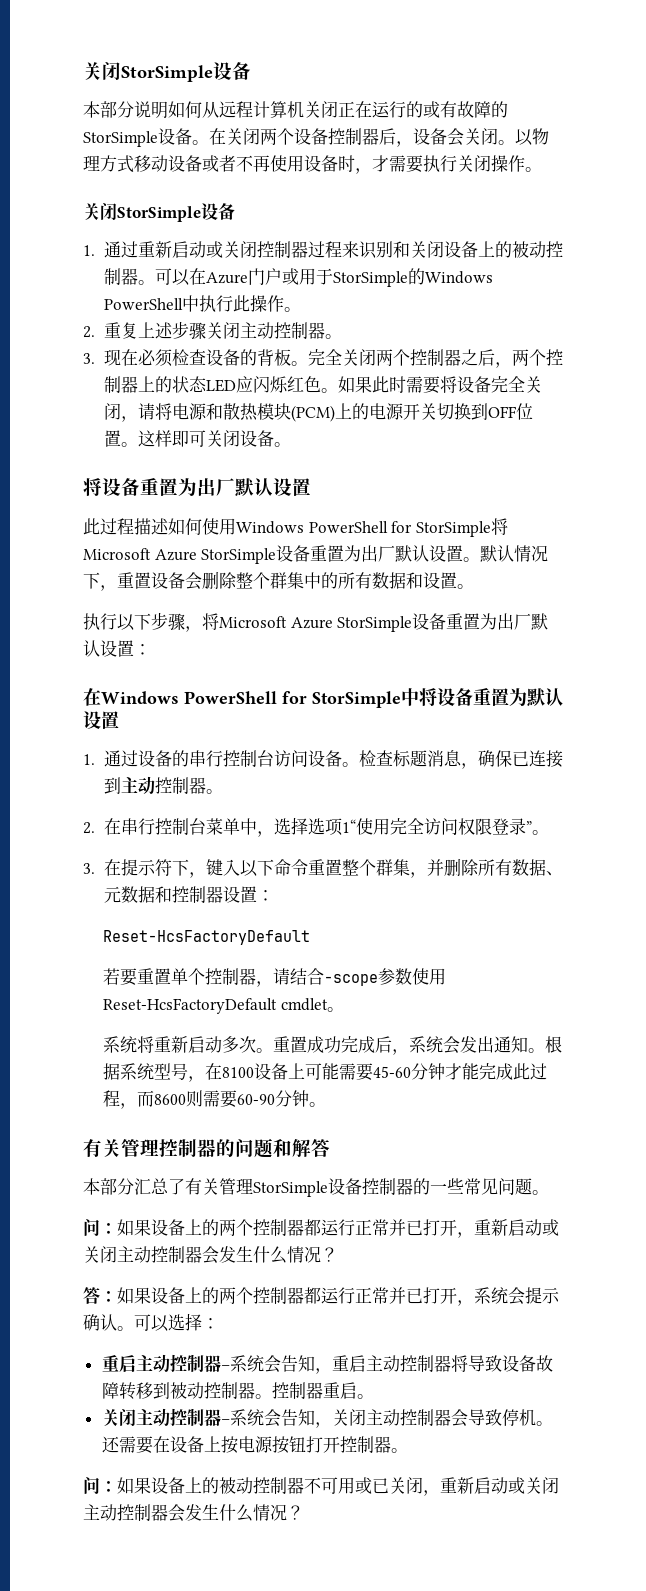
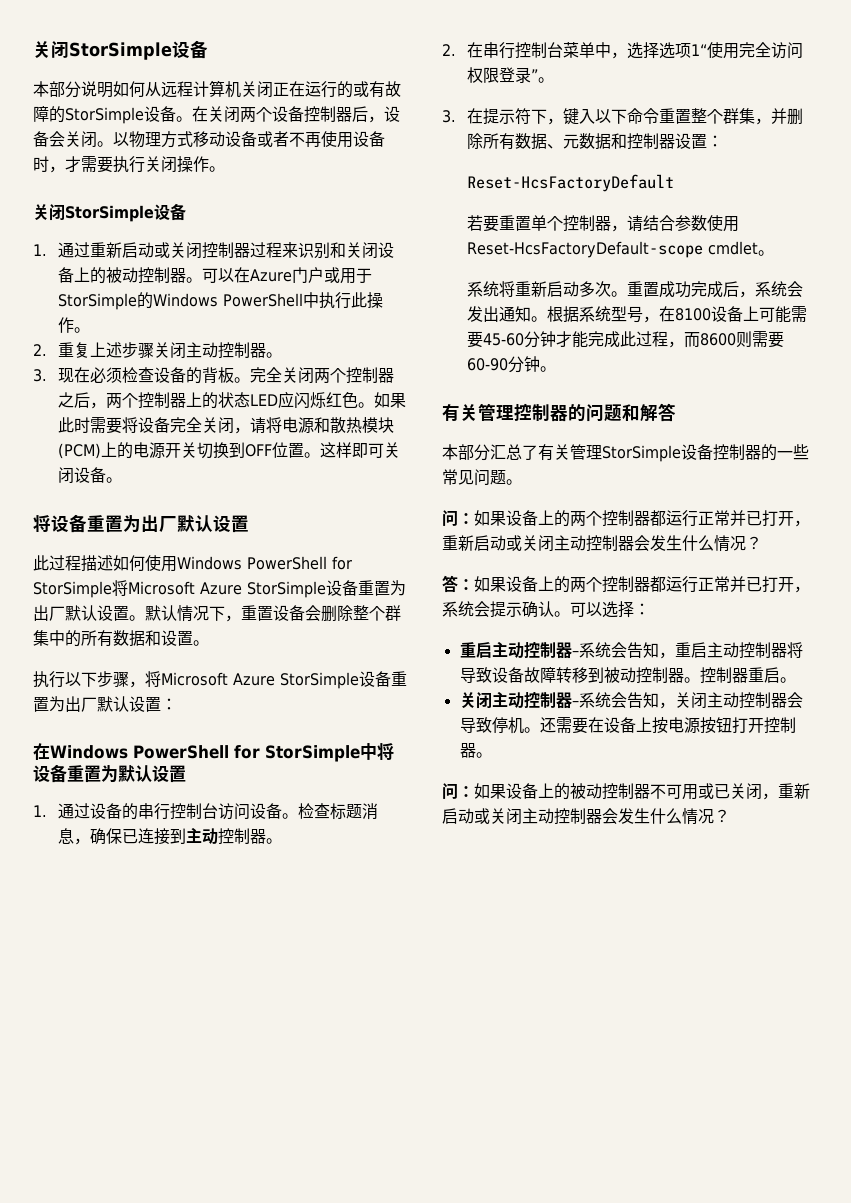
- 若要重置单个控制器，请结合-scope参数使用Reset-HcsFactoryDefault cmdlet。
+ 若要重置单个控制器，请结合参数使用Reset-HcsFactoryDefault-scope cmdlet。

